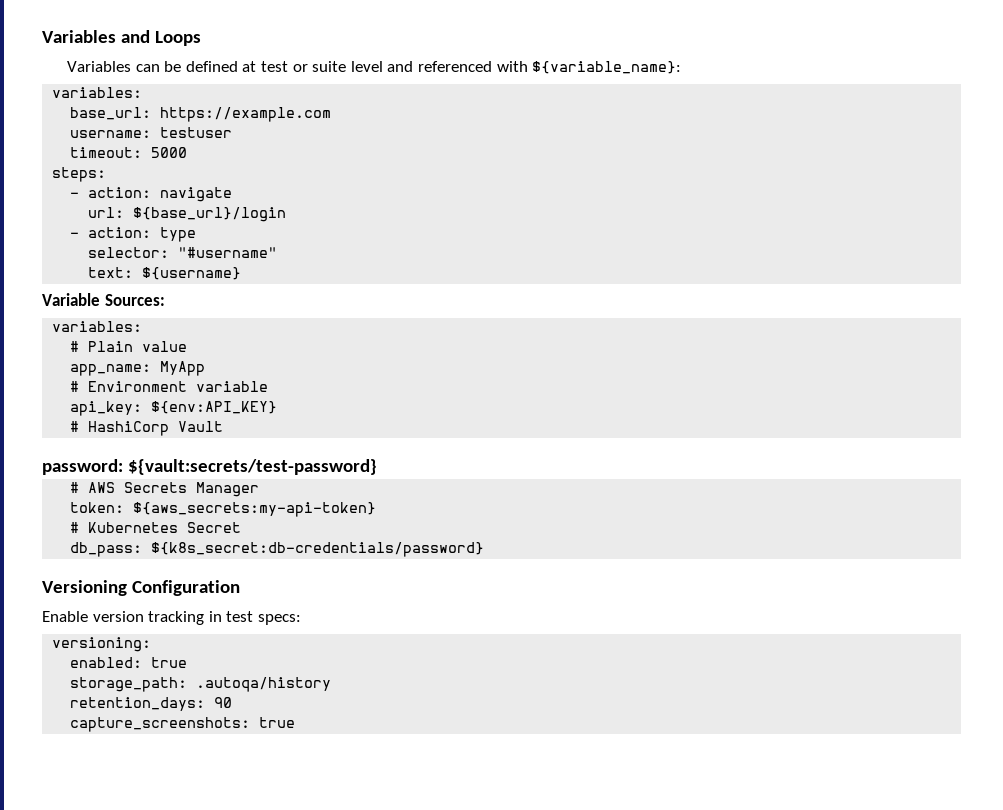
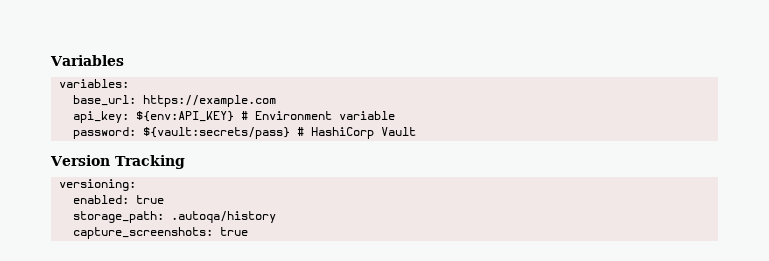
- Variables and Loops
- Variables can be defined at test or suite level and referenced with ${variable_name}:
+ Variables
  variables:
  base_url: https://example.com
- username: testuser
- timeout: 5000
- steps:
- - action: navigate
- url: ${base_url}/login
- - action: type
- selector: "#username"
- text: ${username}
- Variable Sources:
- variables:
- # Plain value
- app_name: MyApp
- # Environment variable
+ api_key: ${env:API_KEY} # Environment variable
- api_key: ${env:API_KEY}
- # HashiCorp Vault
+ password: ${vault:secrets/pass} # HashiCorp Vault
- password: ${vault:secrets/test-password}
- # AWS Secrets Manager
- token: ${aws_secrets:my-api-token}
- # Kubernetes Secret
- db_pass: ${k8s_secret:db-credentials/password}
- Versioning Configuration
- Enable version tracking in test specs:
+ Version Tracking
- retention_days: 90

